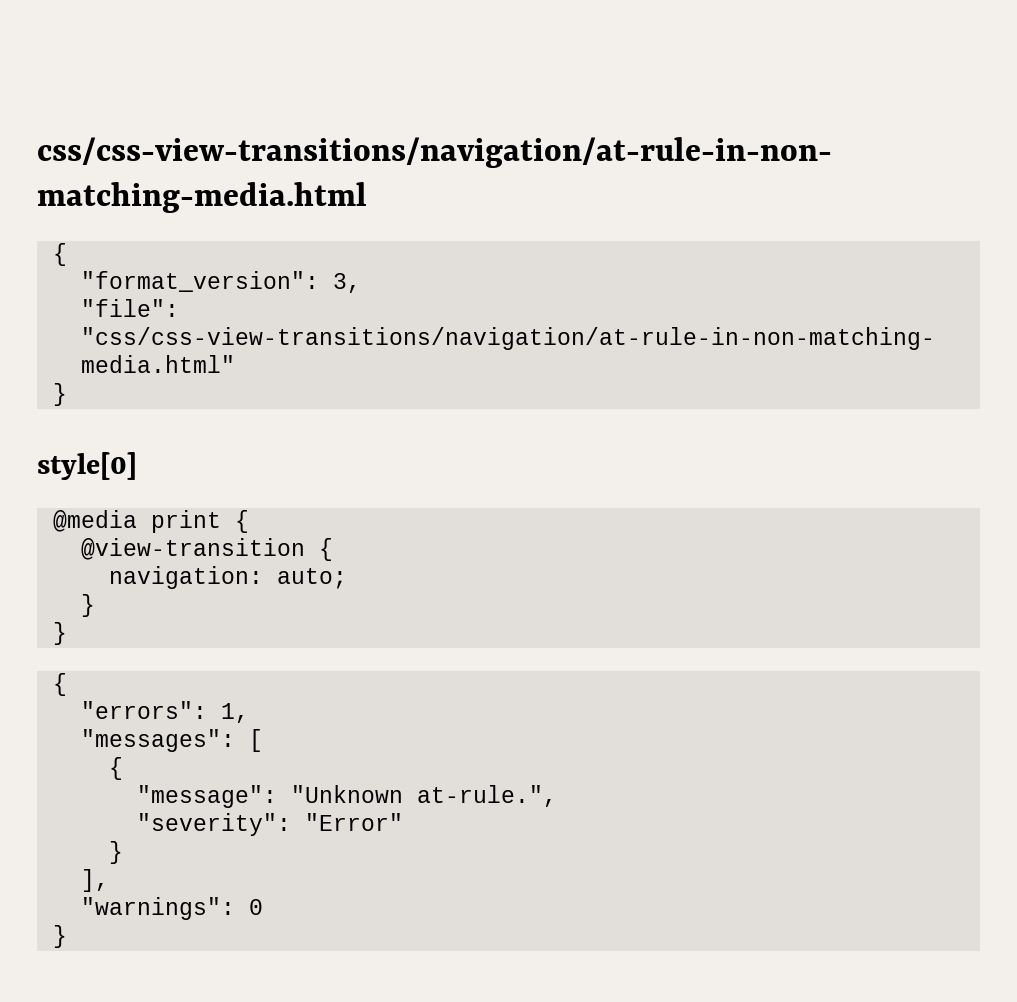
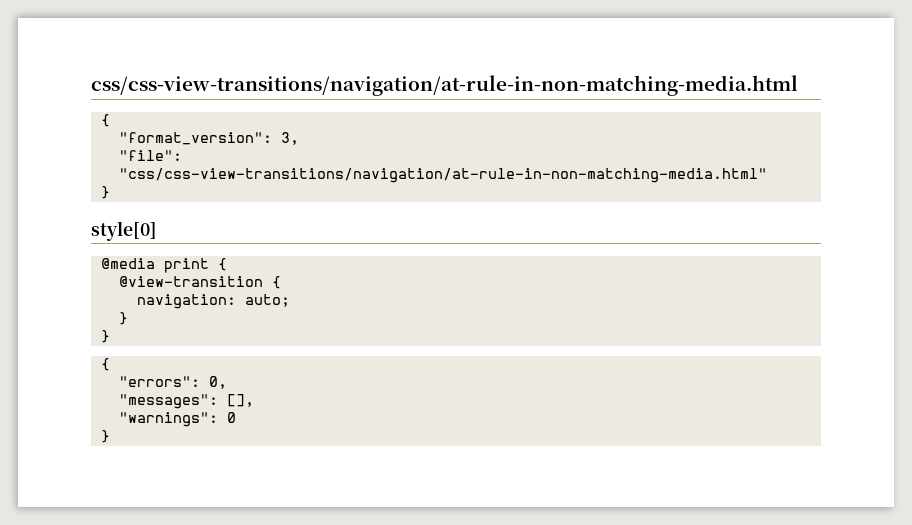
- "errors": 1,
+ "errors": 0,
- "messages": [
- {
- "message": "Unknown at-rule.",
- "severity": "Error"
- }
- ],
+ "messages": [],

